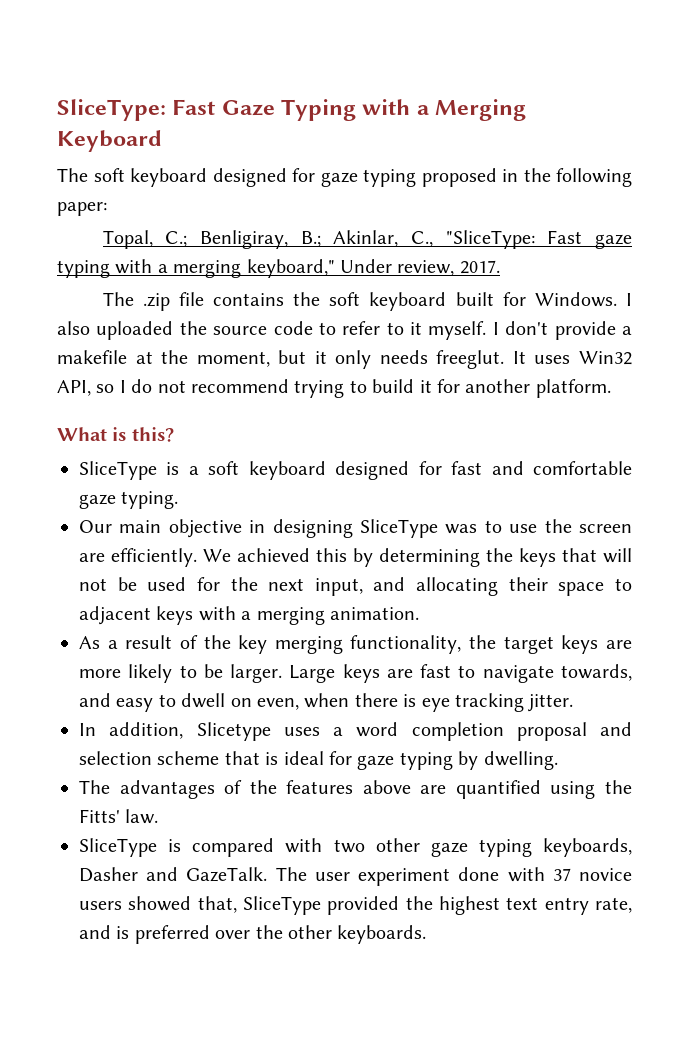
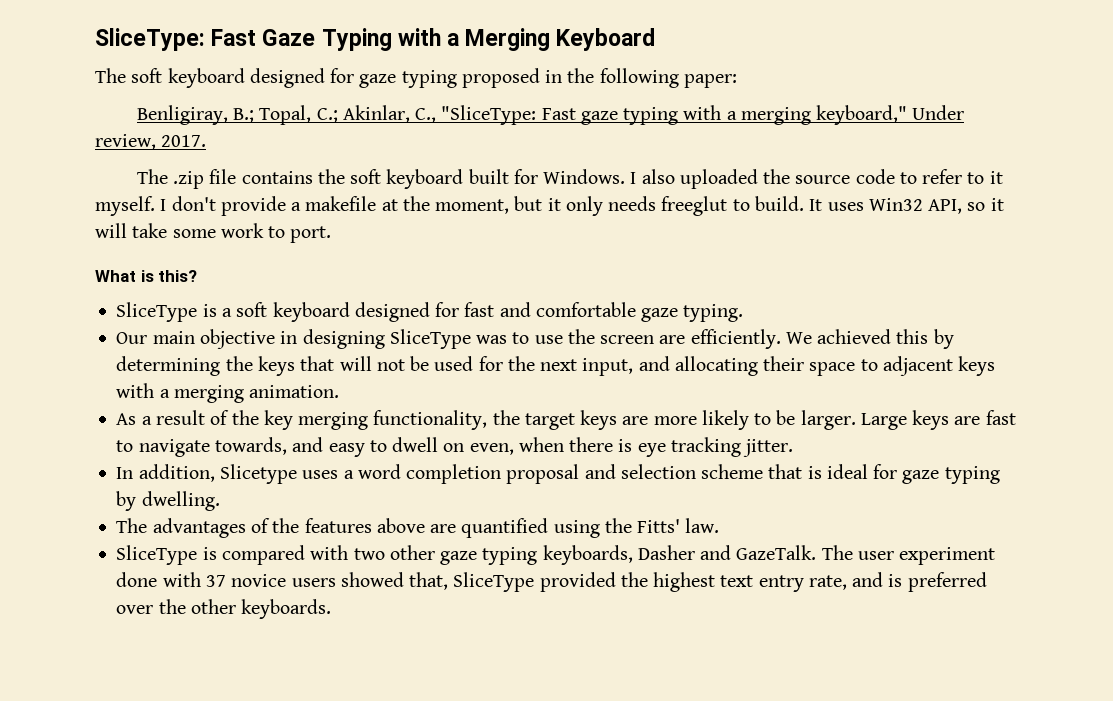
- Topal, C.; Benligiray, B.; Akinlar, C., "SliceType: Fast gaze typing with a merging keyboard," Under review, 2017.
+ Benligiray, B.; Topal, C.; Akinlar, C., "SliceType: Fast gaze typing with a merging keyboard," Under review, 2017.
- I don't provide a makefile at the moment, but it only needs freeglut.
+ I don't provide a makefile at the moment, but it only needs freeglut to build.
- It uses Win32 API, so I do not recommend trying to build it for another platform.
+ It uses Win32 API, so it will take some work to port.

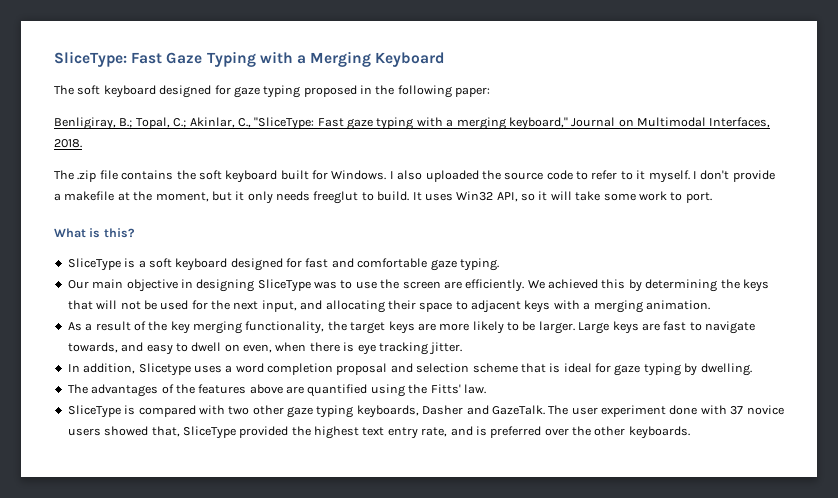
- Benligiray, B.; Topal, C.; Akinlar, C., "SliceType: Fast gaze typing with a merging keyboard," Under review, 2017.
+ Benligiray, B.; Topal, C.; Akinlar, C., "SliceType: Fast gaze typing with a merging keyboard," Journal on Multimodal Interfaces, 2018.

